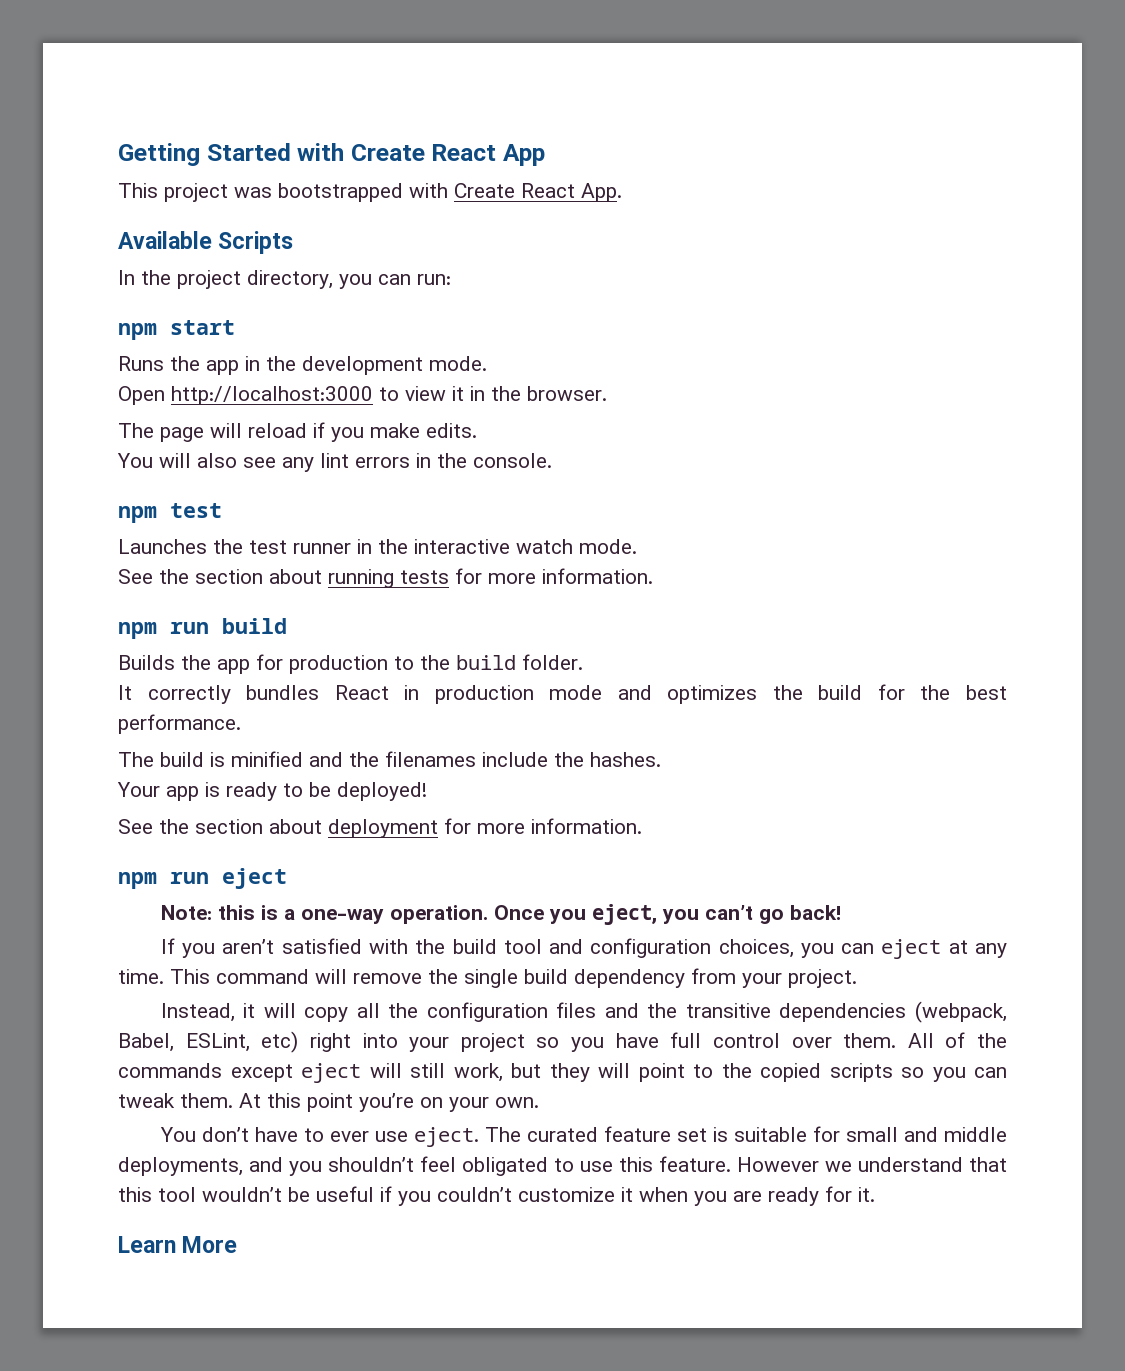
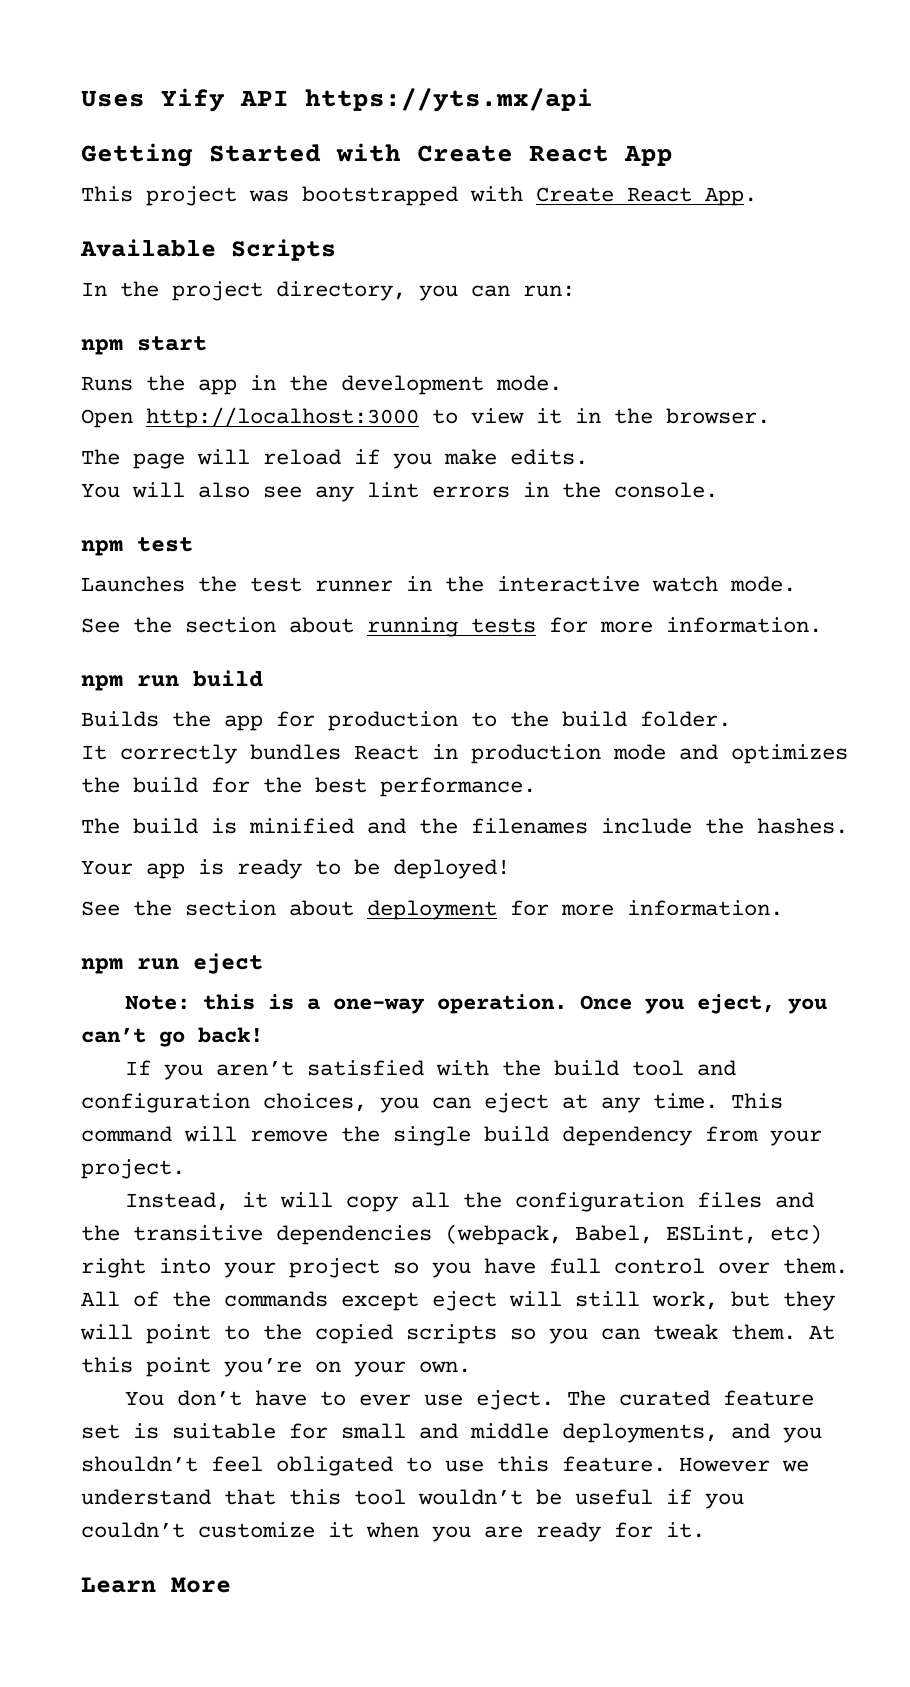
+ Uses Yify API https://yts.mx/api

